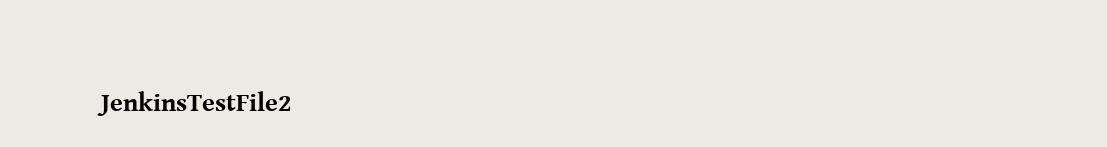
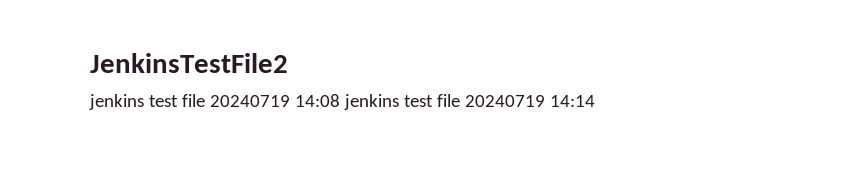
+ jenkins test file 20240719 14:08 jenkins test file 20240719 14:14

